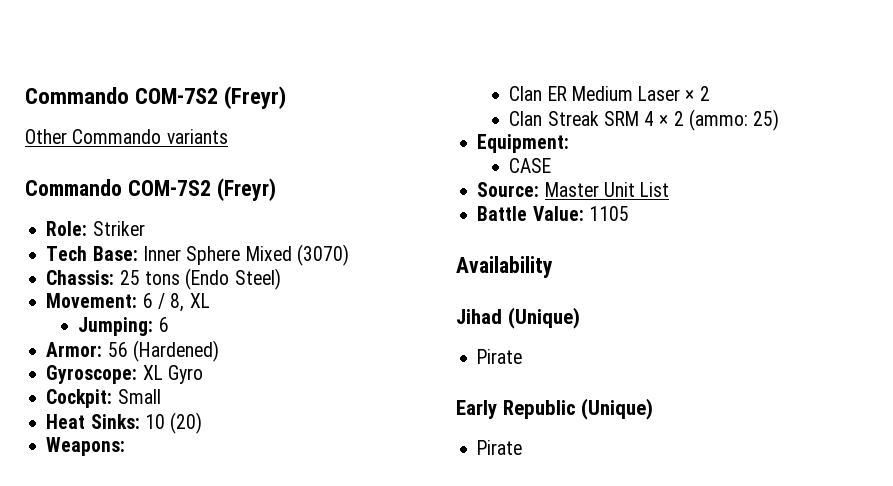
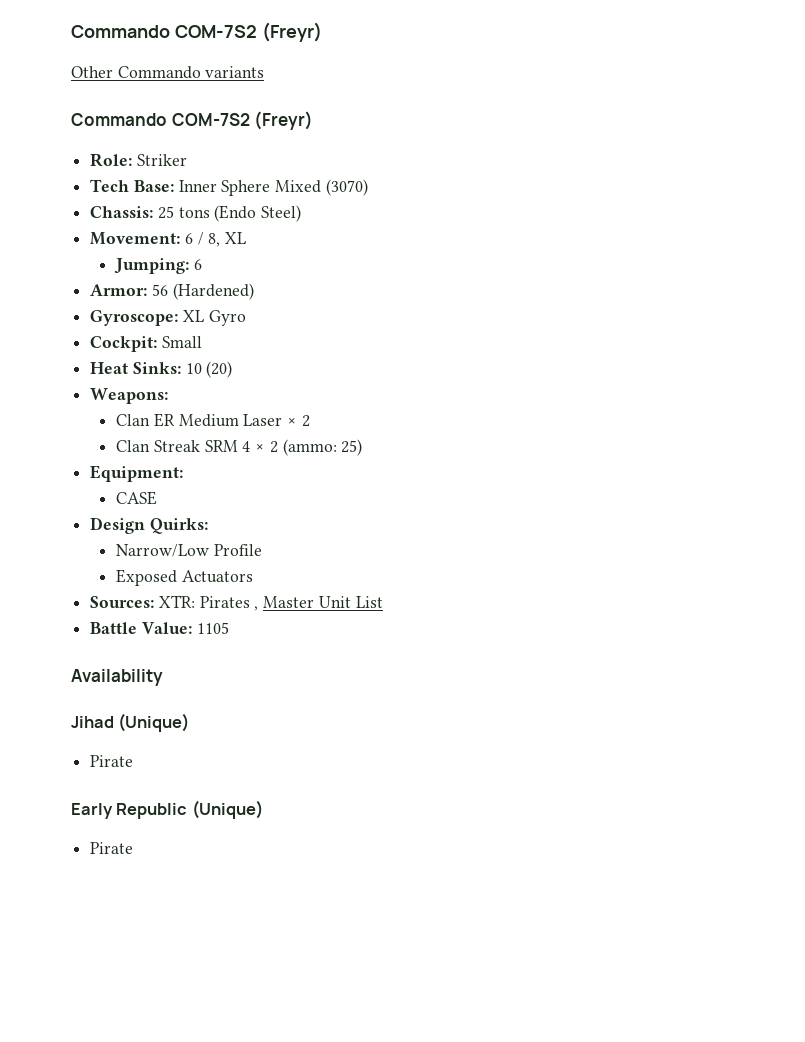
- Source: Master Unit List
+ Design Quirks:
+ Narrow/Low Profile
+ Exposed Actuators
+ Sources: XTR: Pirates , Master Unit List

